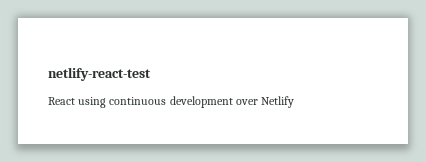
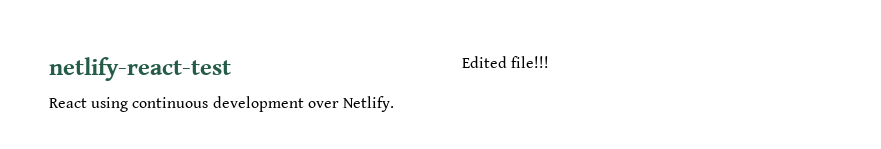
- React using continuous development over Netlify
+ React using continuous development over Netlify. Edited file!!!

